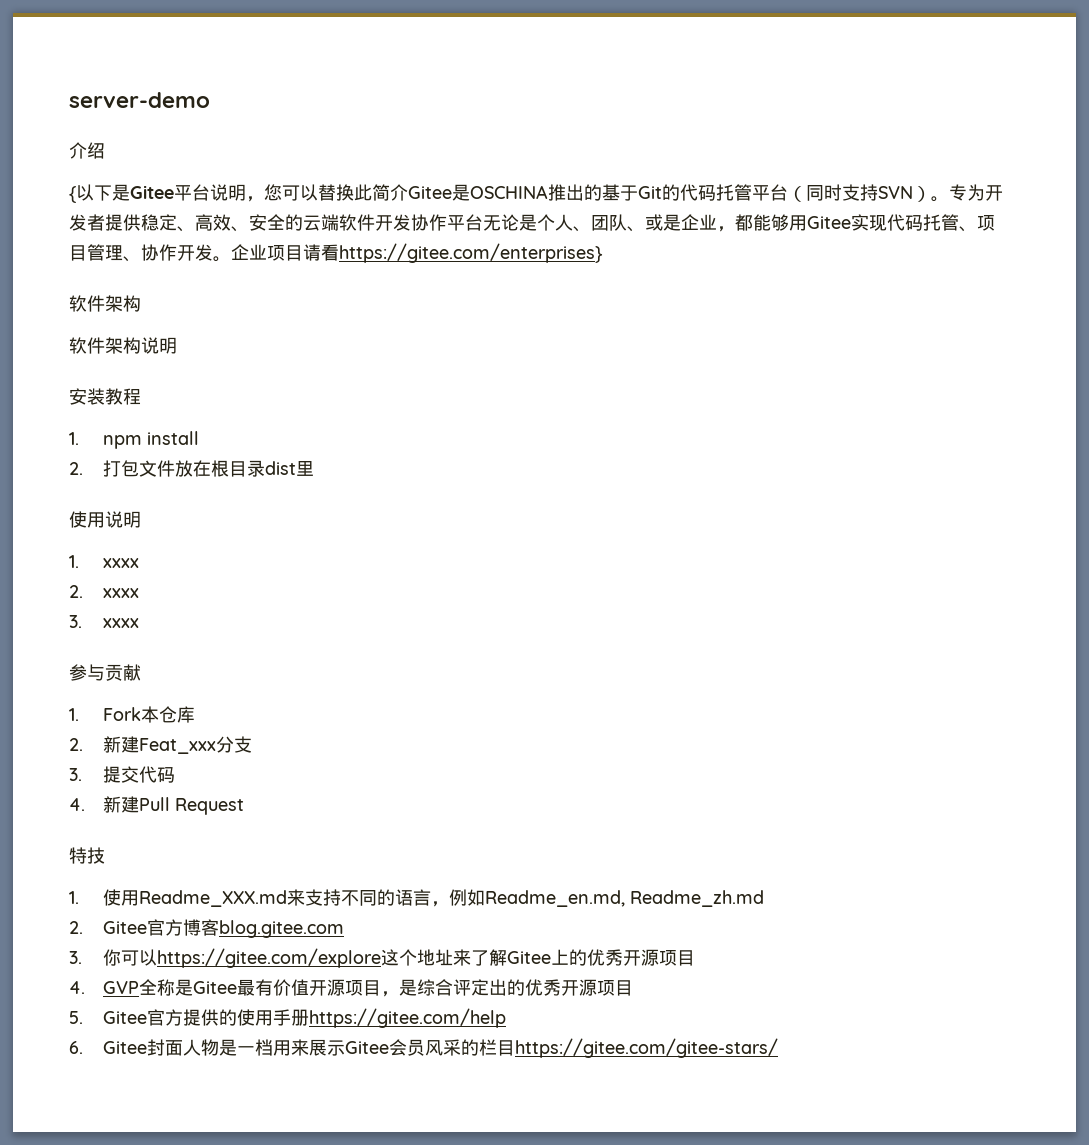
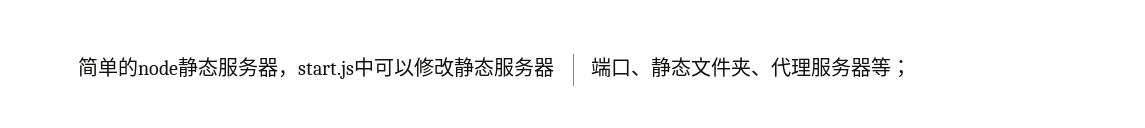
- server-demo
- 介绍
- {以下是Gitee平台说明，您可以替换此简介Gitee是OSCHINA推出的基于Git的代码托管平台（同时支持SVN）。专为开发者提供稳定、高效、安全的云端软件开发协作平台无论是个人、团队、或是企业，都能够用Gitee实现代码托管、项目管理、协作开发。企业项目请看https://gitee.com/enterprises}
- 软件架构
- 软件架构说明
- 安装教程
- 1. npm install
- 2.打包文件放在根目录dist里
- 使用说明
- 1. xxxx
- 2. xxxx
- 3. xxxx
- 参与贡献
- 1. Fork本仓库
- 2.新建Feat_xxx分支
- 3.提交代码
- 4.新建Pull Request
- 特技
- 1.使用Readme_XXX.md来支持不同的语言，例如Readme_en.md, Readme_zh.md
- 2. Gitee官方博客blog.gitee.com
- 3.你可以https://gitee.com/explore这个地址来了解Gitee上的优秀开源项目
- 4. GVP全称是Gitee最有价值开源项目，是综合评定出的优秀开源项目
- 5. Gitee官方提供的使用手册https://gitee.com/help
- 6. Gitee封面人物是一档用来展示Gitee会员风采的栏目https://gitee.com/gitee-stars/
+ 简单的node静态服务器，start.js中可以修改静态服务器端口、静态文件夹、代理服务器等；

